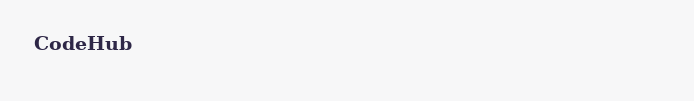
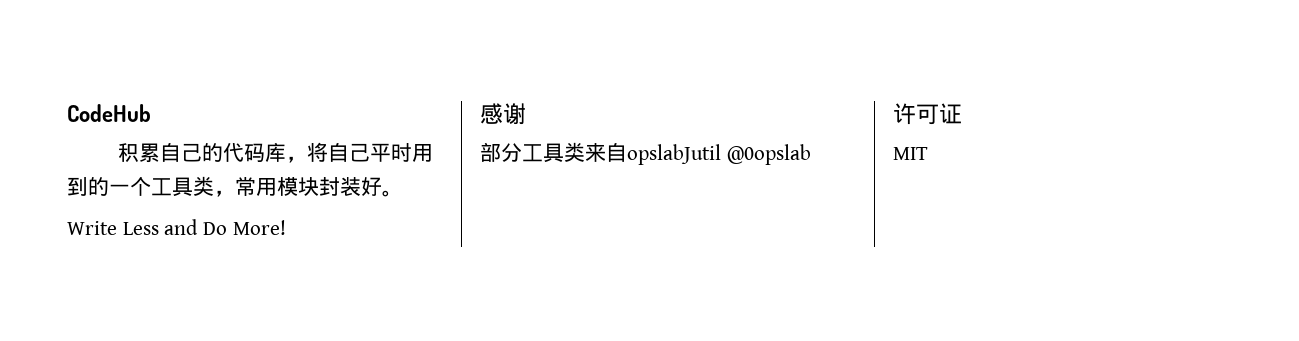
+ 积累自己的代码库，将自己平时用到的一个工具类，常用模块封装好。
+ Write Less and Do More!
+ 感谢
+ 部分工具类来自opslabJutil @0opslab
+ 许可证
+ MIT

